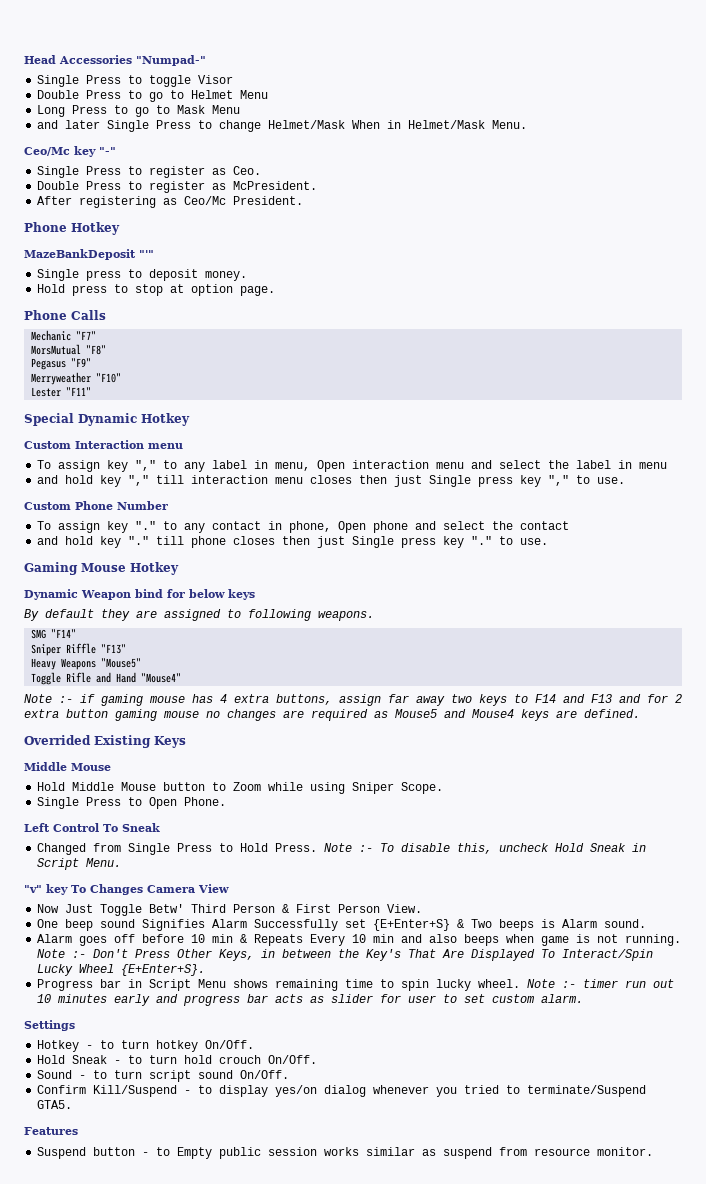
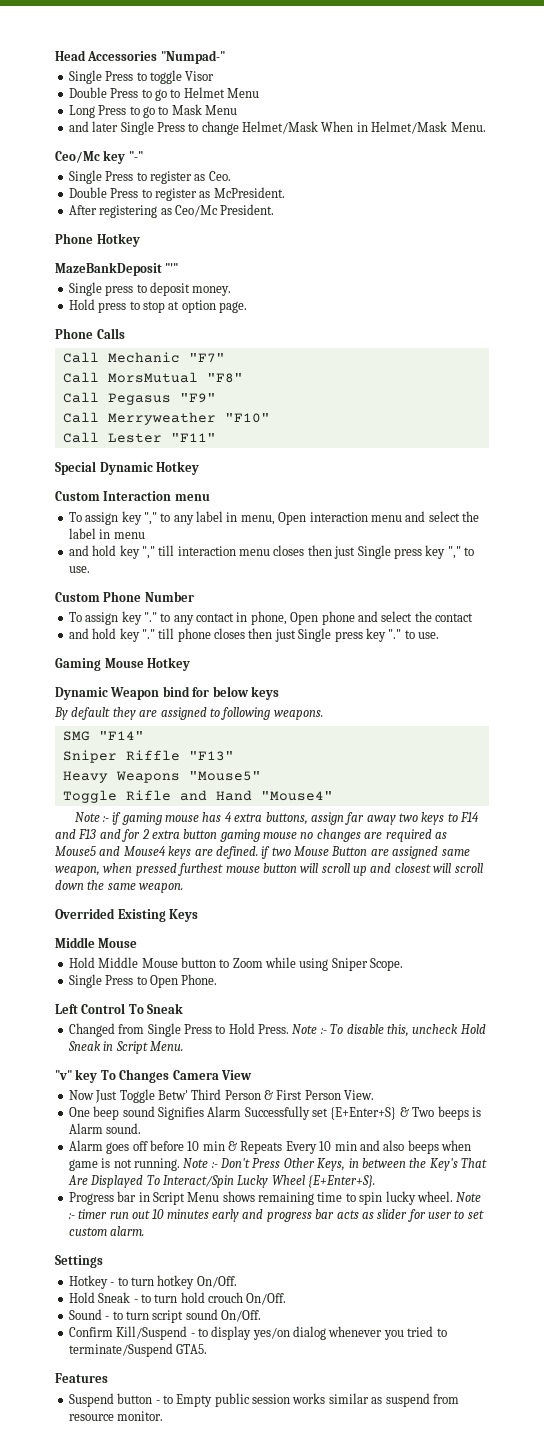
- Mechanic "F7"
+ Call Mechanic "F7"
- MorsMutual "F8"
+ Call MorsMutual "F8"
- Pegasus "F9"
+ Call Pegasus "F9"
- Merryweather "F10"
+ Call Merryweather "F10"
- Lester "F11"
+ Call Lester "F11"
- Note :- if gaming mouse has 4 extra buttons, assign far away two keys to F14 and F13 and for 2 extra button gaming mouse no changes are required as Mouse5 and Mouse4 keys are defined.
+ Note :- if gaming mouse has 4 extra buttons, assign far away two keys to F14 and F13 and for 2 extra button gaming mouse no changes are required as Mouse5 and Mouse4 keys are defined. if two Mouse Button are assigned same weapon, when pressed furthest mouse button will scroll up and closest will scroll down the same weapon.

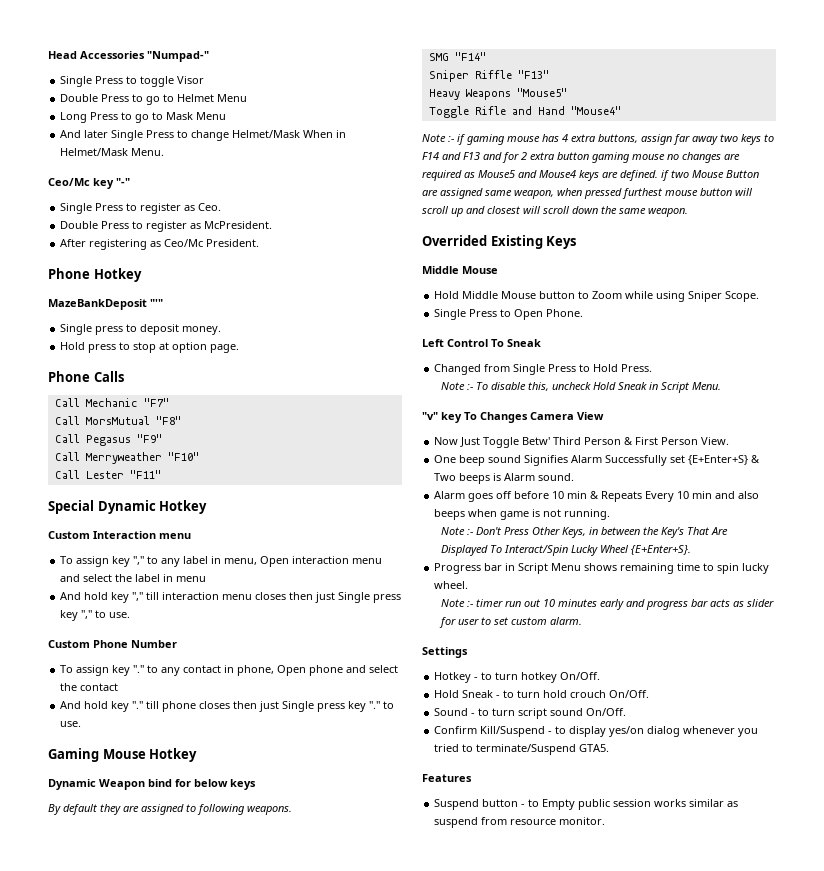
- and later Single Press to change Helmet/Mask When in Helmet/Mask Menu.
+ And later Single Press to change Helmet/Mask When in Helmet/Mask Menu.
- and hold key "," till interaction menu closes then just Single press key "," to use.
+ And hold key "," till interaction menu closes then just Single press key "," to use.
- and hold key "." till phone closes then just Single press key "." to use.
+ And hold key "." till phone closes then just Single press key "." to use.
- Changed from Single Press to Hold Press. Note :- To disable this, uncheck Hold Sneak in Script Menu.
+ Changed from Single Press to Hold Press.
+ Note :- To disable this, uncheck Hold Sneak in Script Menu.
- Alarm goes off before 10 min & Repeats Every 10 min and also beeps when game is not running. Note :- Don't Press Other Keys, in between the Key's That Are Displayed To Interact/Spin Lucky Wheel {E+Enter+S}.
+ Alarm goes off before 10 min & Repeats Every 10 min and also beeps when game is not running.
+ Note :- Don't Press Other Keys, in between the Key's That Are Displayed To Interact/Spin Lucky Wheel {E+Enter+S}.
- Progress bar in Script Menu shows remaining time to spin lucky wheel. Note :- timer run out 10 minutes early and progress bar acts as slider for user to set custom alarm.
+ Progress bar in Script Menu shows remaining time to spin lucky wheel.
+ Note :- timer run out 10 minutes early and progress bar acts as slider for user to set custom alarm.

